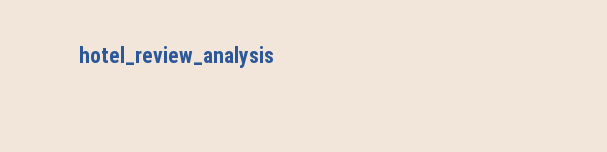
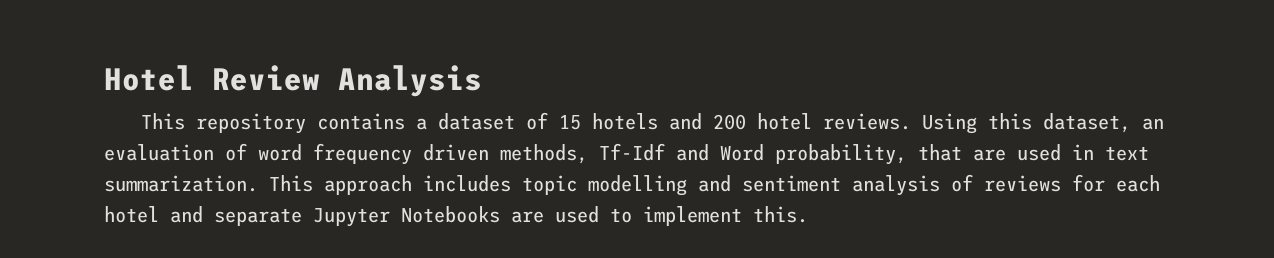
- hotel_review_analysis
+ Hotel Review Analysis
+ This repository contains a dataset of 15 hotels and 200 hotel reviews. Using this dataset, an evaluation of word frequency driven methods, Tf-Idf and Word probability, that are used in text summarization. This approach includes topic modelling and sentiment analysis of reviews for each hotel and separate Jupyter Notebooks are used to implement this.

